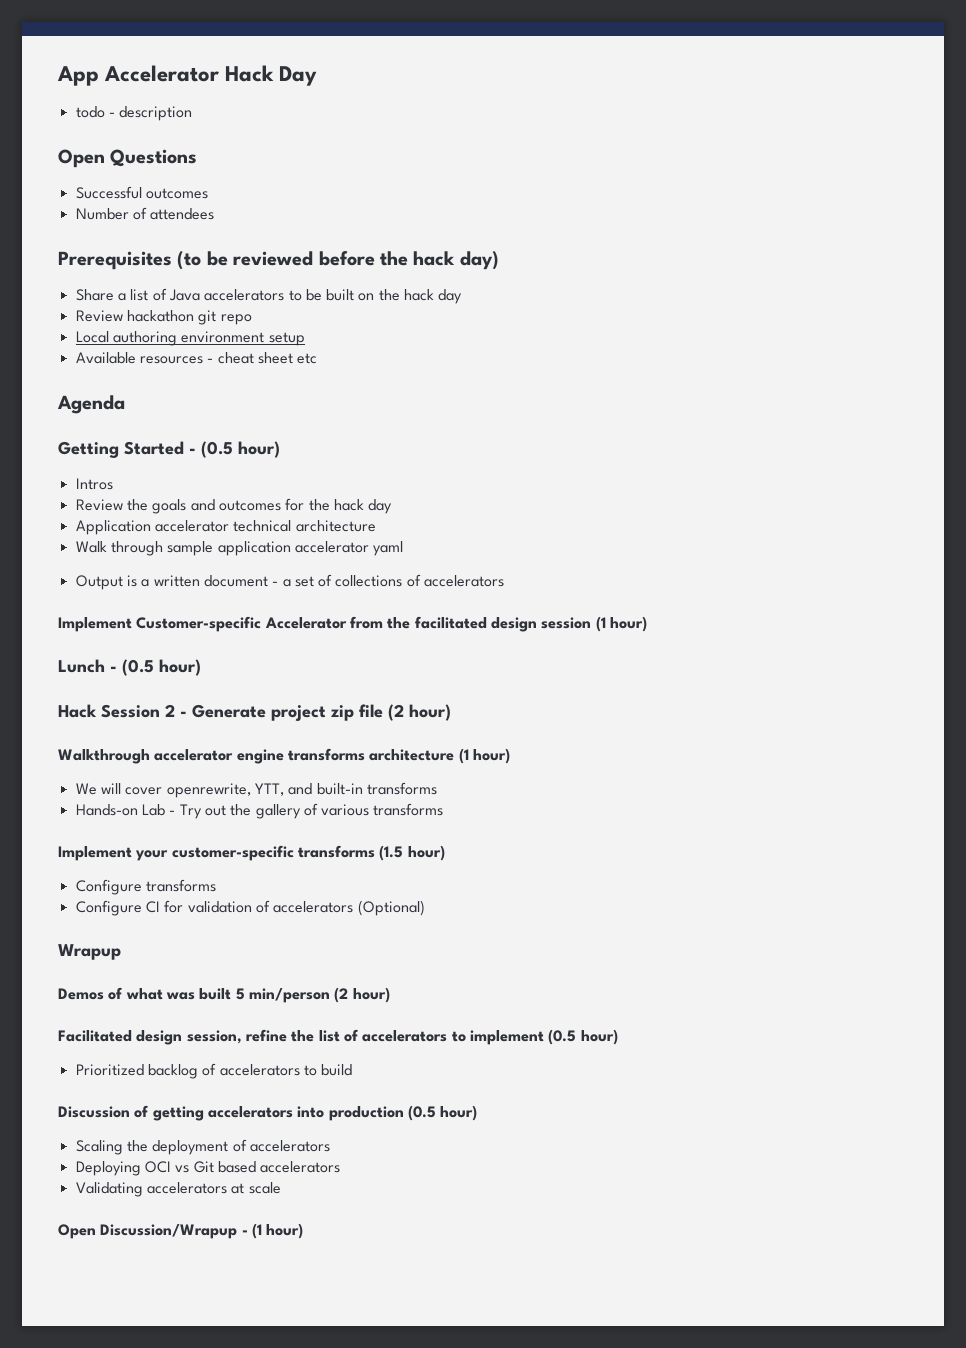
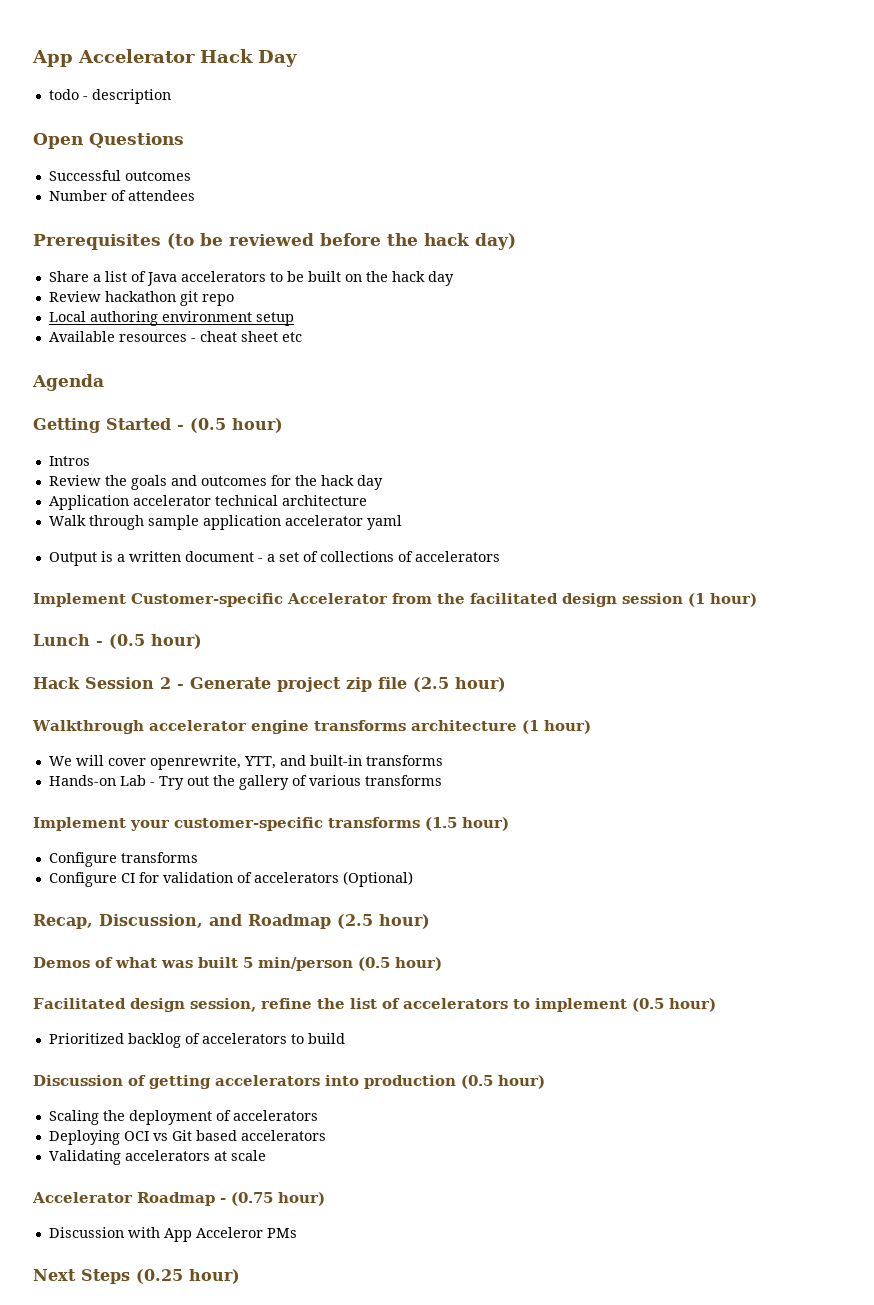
- Hack Session 2 - Generate project zip file (2 hour)
+ Hack Session 2 - Generate project zip file (2.5 hour)
- Wrapup
+ Recap, Discussion, and Roadmap (2.5 hour)
- Demos of what was built 5 min/person (2 hour)
+ Demos of what was built 5 min/person (0.5 hour)
- Open Discussion/Wrapup - (1 hour)
+ Accelerator Roadmap - (0.75 hour)
+ Discussion with App Acceleror PMs
+ Next Steps (0.25 hour)

